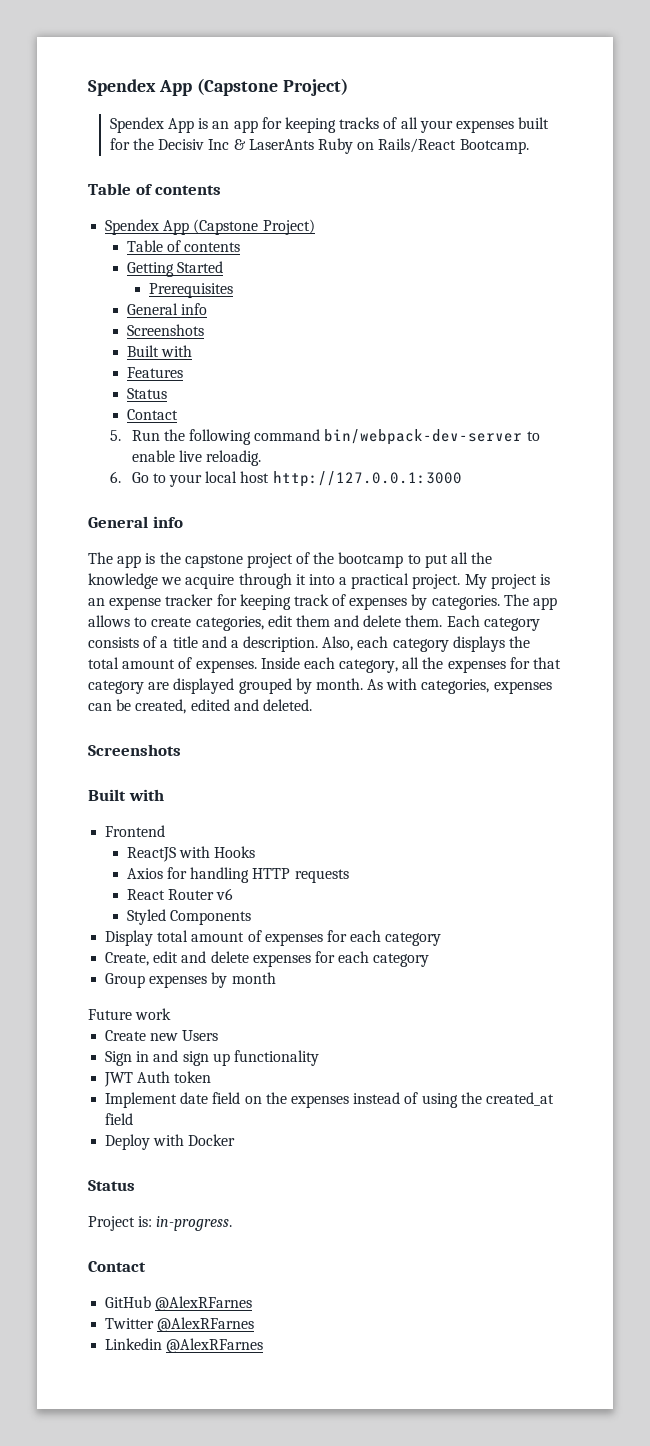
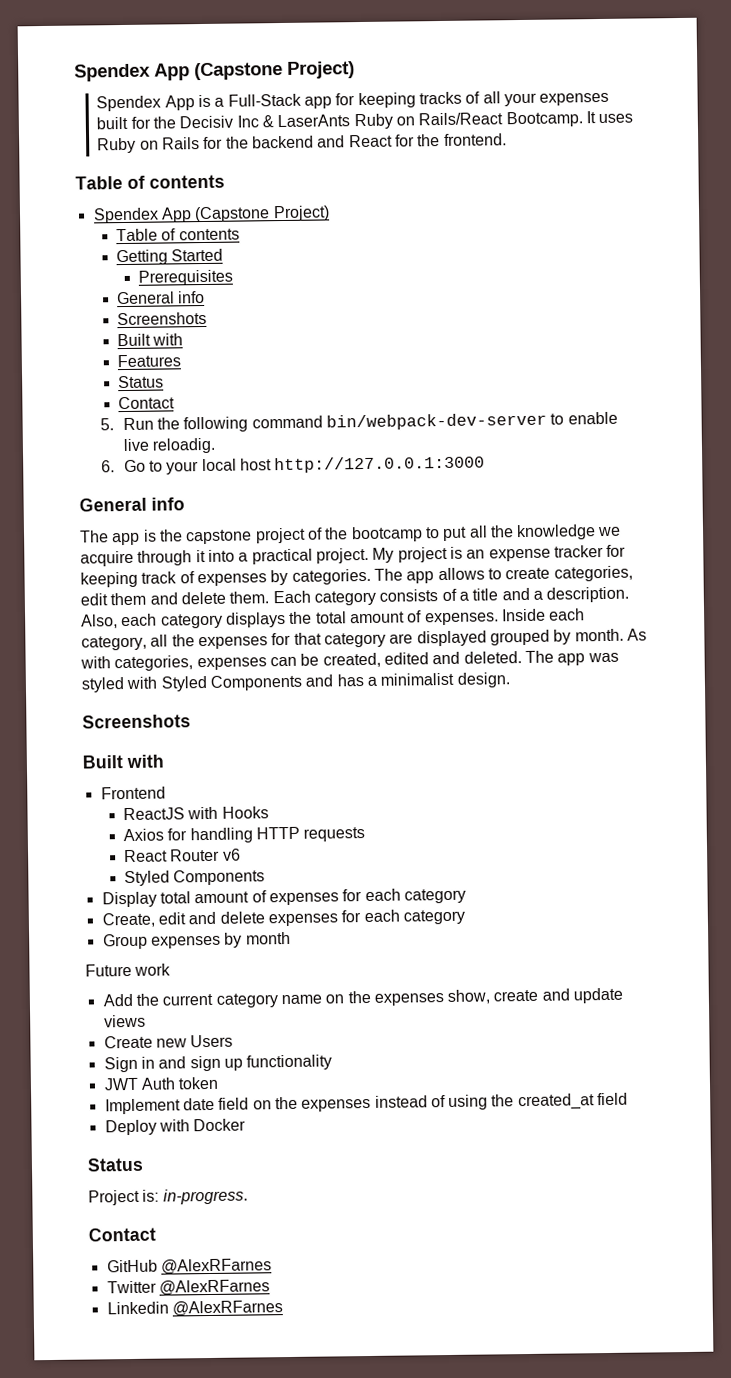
- Spendex App is an app for keeping tracks of all your expenses built for the Decisiv Inc & LaserAnts Ruby on Rails/React Bootcamp.
+ Spendex App is a Full-Stack app for keeping tracks of all your expenses built for the Decisiv Inc & LaserAnts Ruby on Rails/React Bootcamp. It uses Ruby on Rails for the backend and React for the frontend.
+ The app was styled with Styled Components and has a minimalist design.
+ Add the current category name on the expenses show, create and update views

